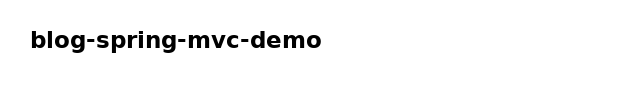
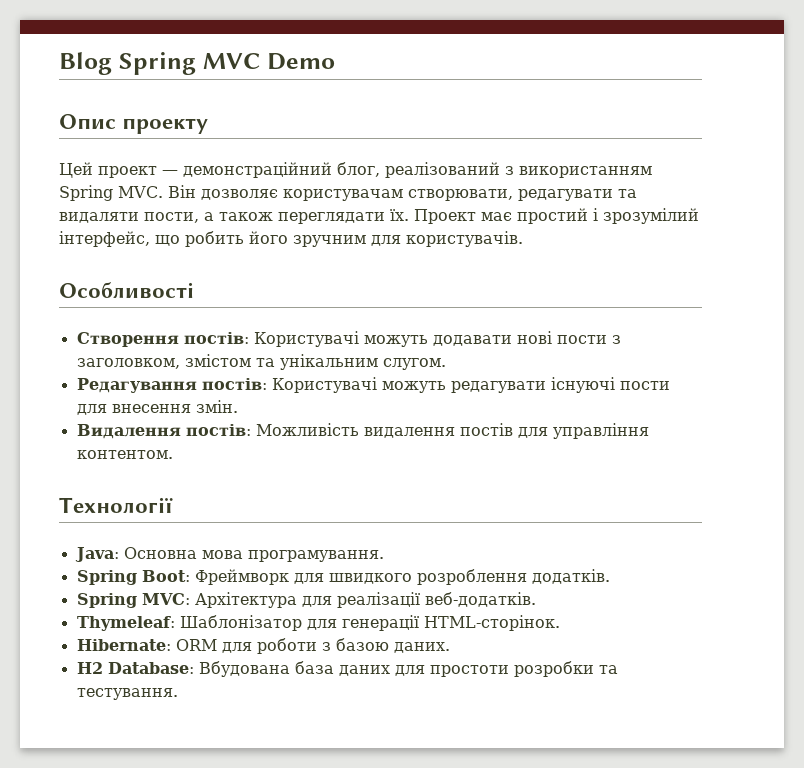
- blog-spring-mvc-demo
+ Blog Spring MVC Demo
+ Опис проекту
+ Цей проект — демонстраційний блог, реалізований з використанням Spring MVC. Він дозволяє користувачам створювати, редагувати та видаляти пости, а також переглядати їх. Проект має простий і зрозумілий інтерфейс, що робить його зручним для користувачів.
+ Особливості
+ Створення постів: Користувачі можуть додавати нові пости з заголовком, змістом та унікальним слугом.
+ Редагування постів: Користувачі можуть редагувати існуючі пости для внесення змін.
+ Видалення постів: Можливість видалення постів для управління контентом.
+ Технології
+ Java: Основна мова програмування.
+ Spring Boot: Фреймворк для швидкого розроблення додатків.
+ Spring MVC: Архітектура для реалізації веб-додатків.
+ Thymeleaf: Шаблонізатор для генерації HTML-сторінок.
+ Hibernate: ORM для роботи з базою даних.
+ H2 Database: Вбудована база даних для простоти розробки та тестування.

